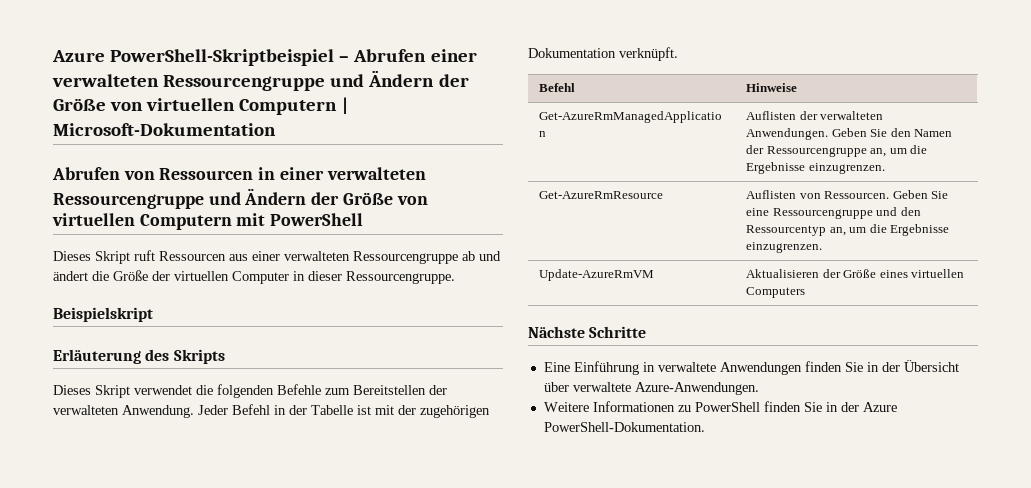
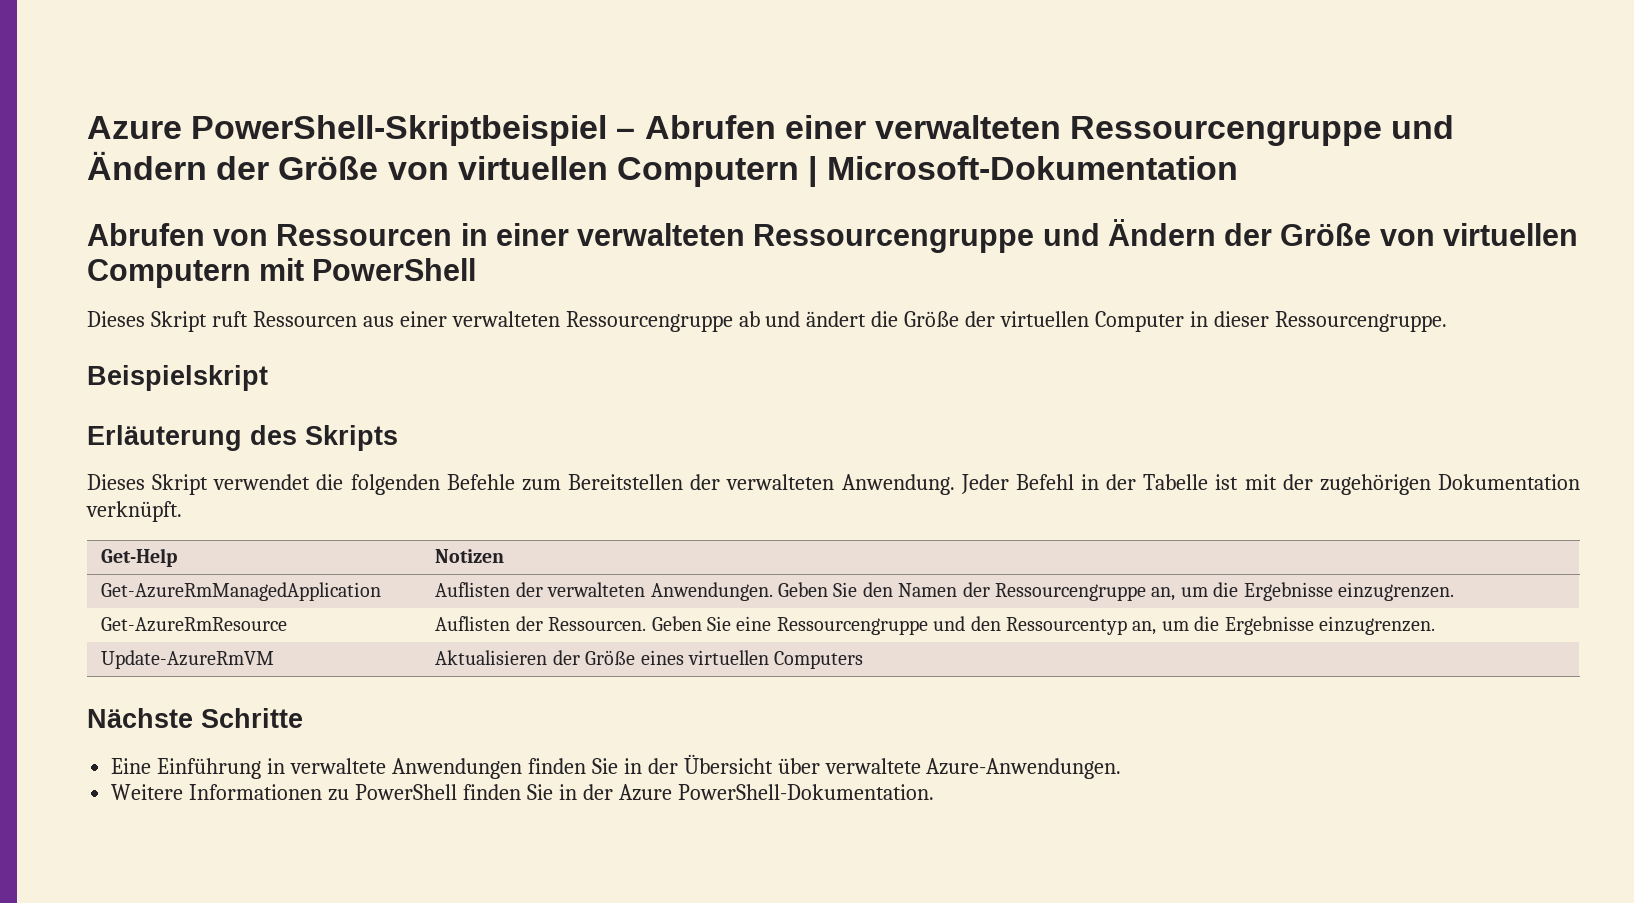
- Befehl | Hinweise
+ Get-Help | Notizen
- Get-AzureRmResource | Auflisten von Ressourcen. Geben Sie eine Ressourcengruppe und den Ressourcentyp an, um die Ergebnisse einzugrenzen.
+ Get-AzureRmResource | Auflisten der Ressourcen. Geben Sie eine Ressourcengruppe und den Ressourcentyp an, um die Ergebnisse einzugrenzen.

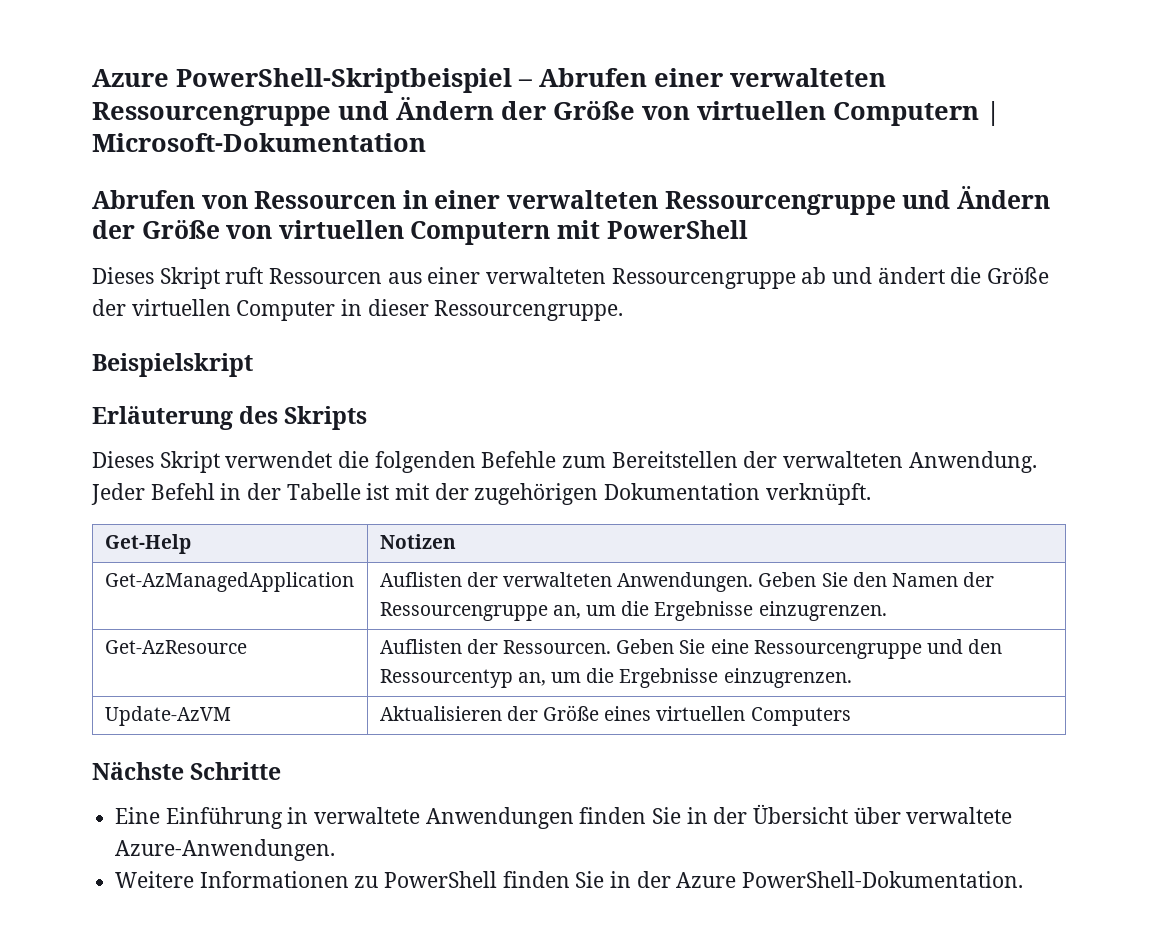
- Get-AzureRmManagedApplication | Auflisten der verwalteten Anwendungen. Geben Sie den Namen der Ressourcengruppe an, um die Ergebnisse einzugrenzen.
+ Get-AzManagedApplication | Auflisten der verwalteten Anwendungen. Geben Sie den Namen der Ressourcengruppe an, um die Ergebnisse einzugrenzen.
- Get-AzureRmResource | Auflisten der Ressourcen. Geben Sie eine Ressourcengruppe und den Ressourcentyp an, um die Ergebnisse einzugrenzen.
+ Get-AzResource | Auflisten der Ressourcen. Geben Sie eine Ressourcengruppe und den Ressourcentyp an, um die Ergebnisse einzugrenzen.
- Update-AzureRmVM | Aktualisieren der Größe eines virtuellen Computers
+ Update-AzVM | Aktualisieren der Größe eines virtuellen Computers

